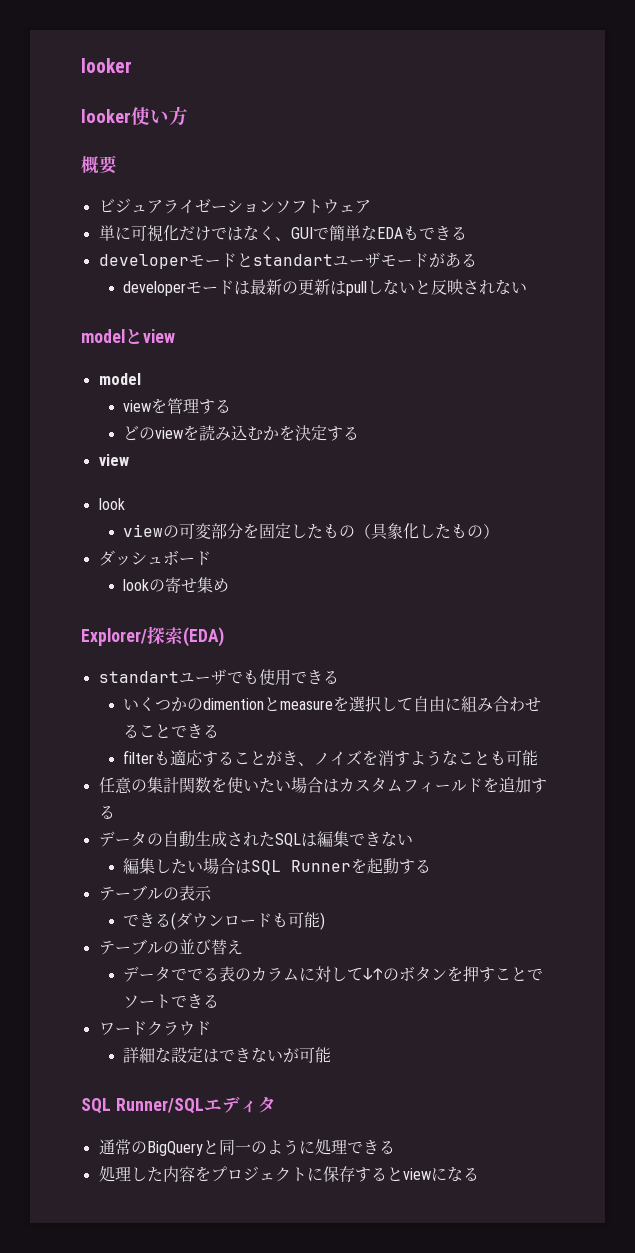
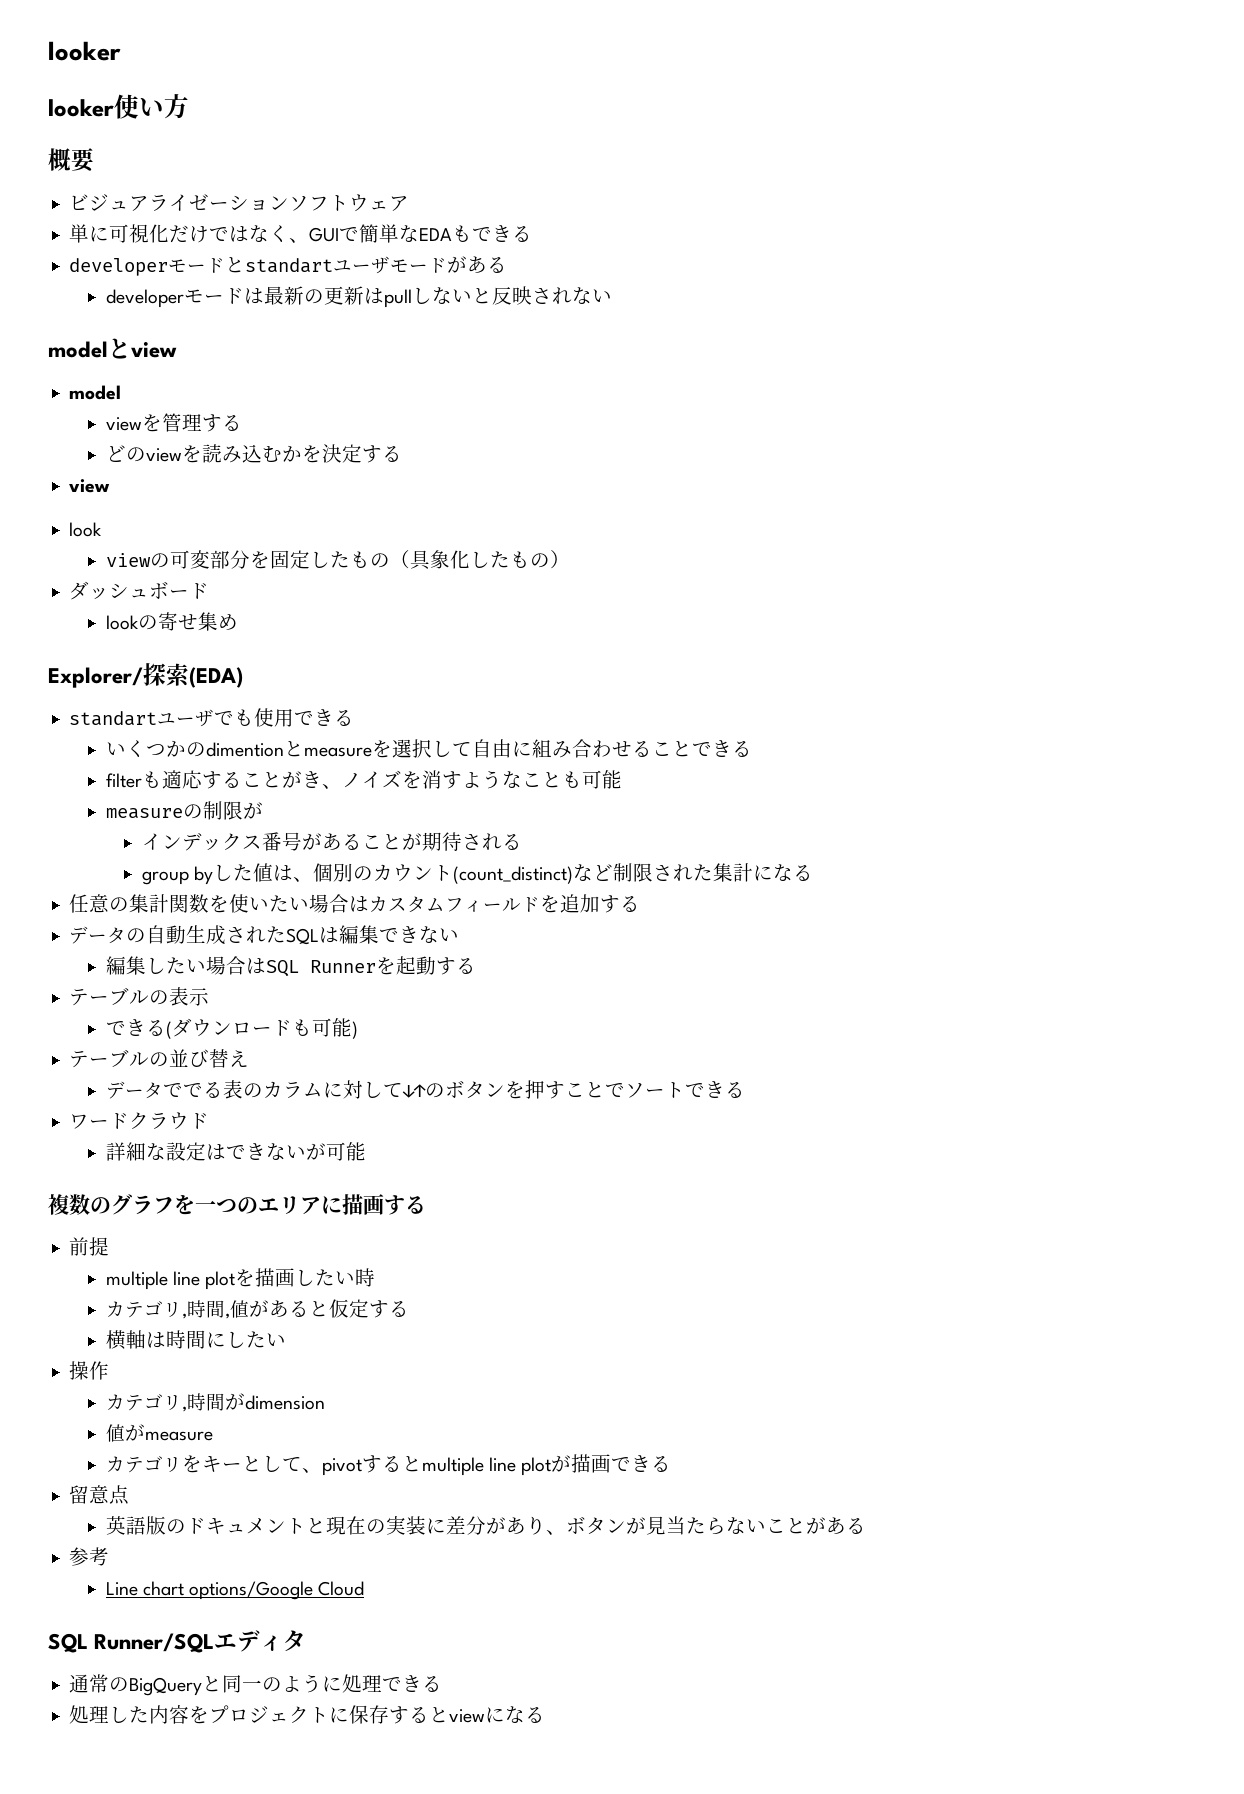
+ measureの制限が
+ インデックス番号があることが期待される
+ group byした値は、個別のカウント(count_distinct)など制限された集計になる
+ 複数のグラフを一つのエリアに描画する
+ 前提
+ multiple line plotを描画したい時
+ カテゴリ,時間,値があると仮定する
+ 横軸は時間にしたい
+ 操作
+ カテゴリ,時間がdimension
+ 値がmeasure
+ カテゴリをキーとして、pivotするとmultiple line plotが描画できる
+ 留意点
+ 英語版のドキュメントと現在の実装に差分があり、ボタンが見当たらないことがある
+ 参考
+ Line chart options/Google Cloud

